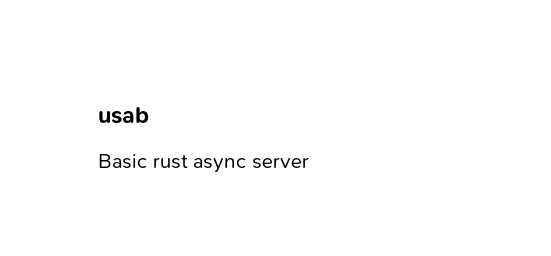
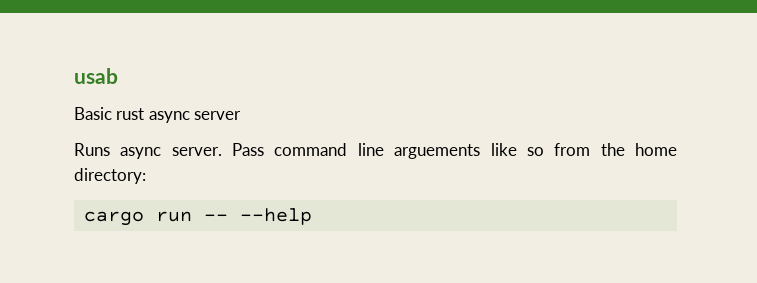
+ Runs async server. Pass command line arguements like so from the home directory:
+ cargo run -- --help

